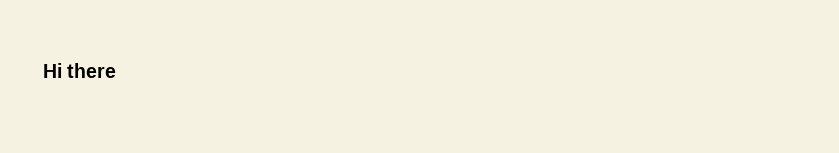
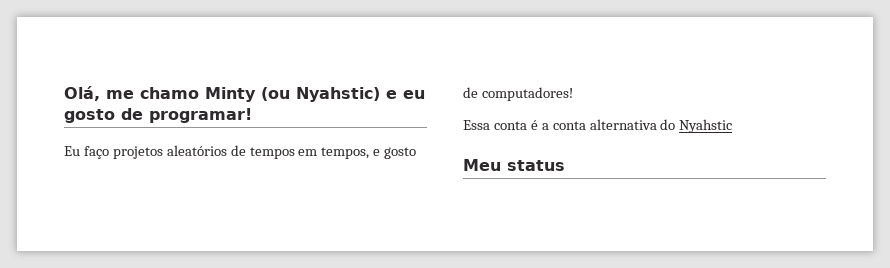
- Hi there
+ Olá, me chamo Minty (ou Nyahstic) e eu gosto de programar!
+ Eu faço projetos aleatórios de tempos em tempos, e gosto de computadores!
+ Essa conta é a conta alternativa do Nyahstic
+ Meu status

